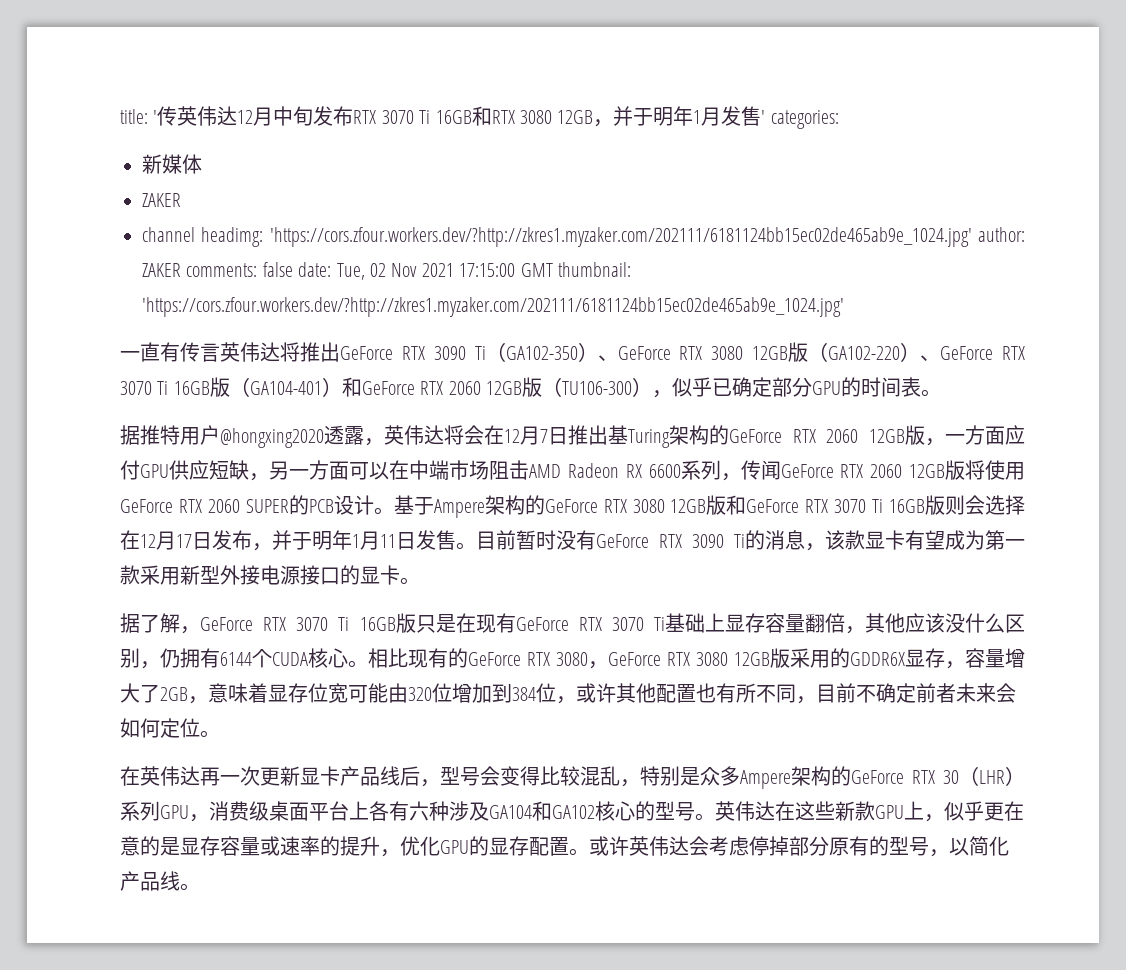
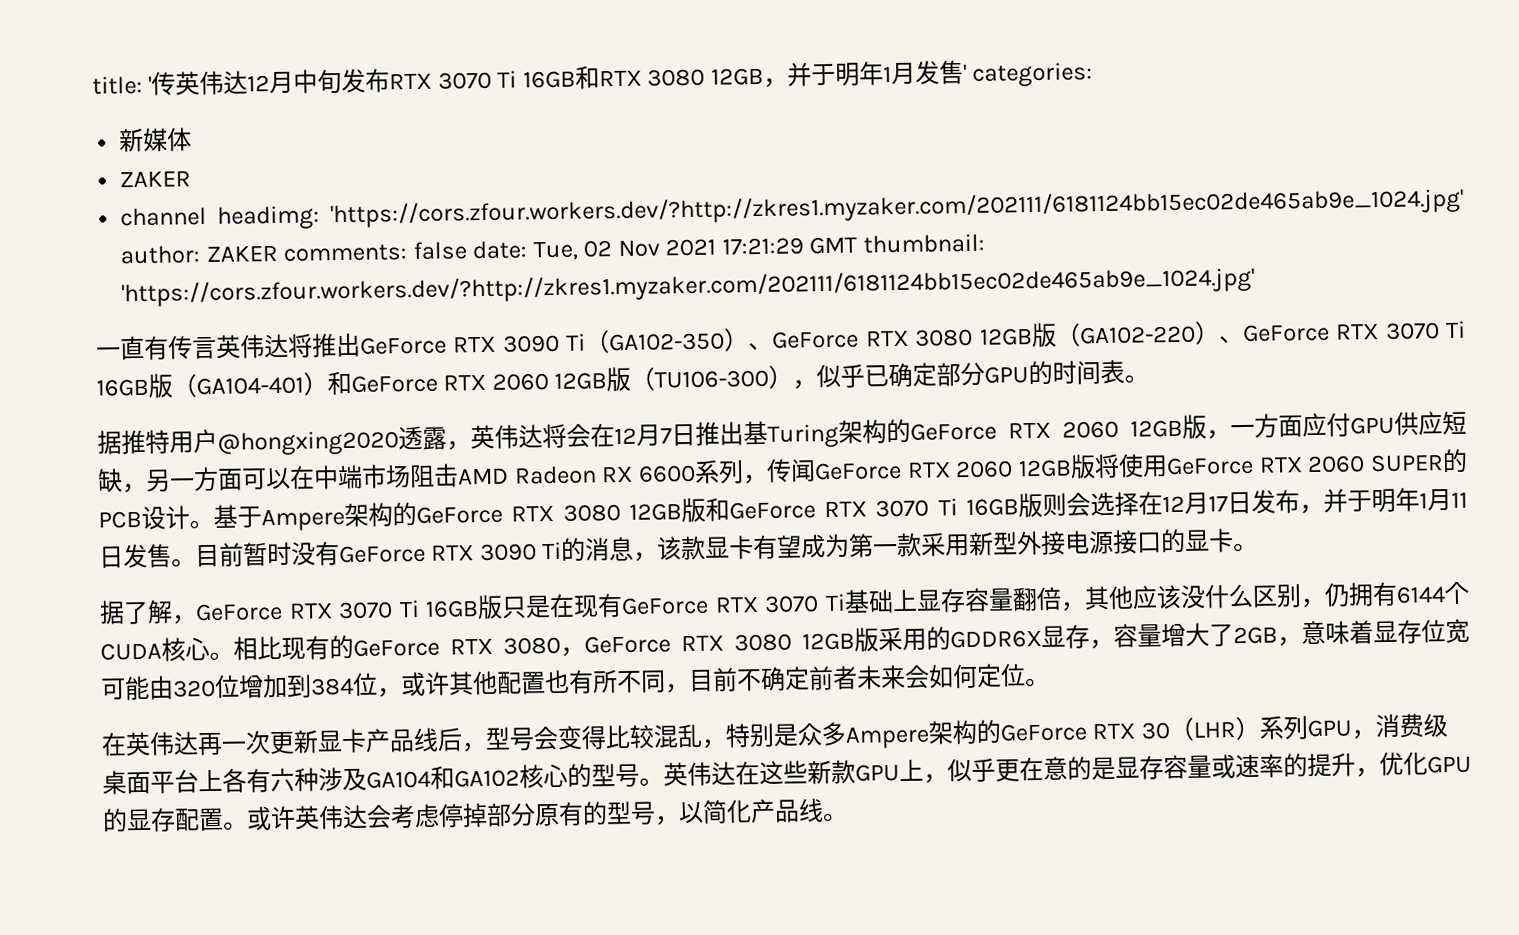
- channel headimg: 'https://cors.zfour.workers.dev/?http://zkres1.myzaker.com/202111/6181124bb15ec02de465ab9e_1024.jpg' author: ZAKER comments: false date: Tue, 02 Nov 2021 17:15:00 GMT thumbnail: 'https://cors.zfour.workers.dev/?http://zkres1.myzaker.com/202111/6181124bb15ec02de465ab9e_1024.jpg'
+ channel headimg: 'https://cors.zfour.workers.dev/?http://zkres1.myzaker.com/202111/6181124bb15ec02de465ab9e_1024.jpg' author: ZAKER comments: false date: Tue, 02 Nov 2021 17:21:29 GMT thumbnail: 'https://cors.zfour.workers.dev/?http://zkres1.myzaker.com/202111/6181124bb15ec02de465ab9e_1024.jpg'

